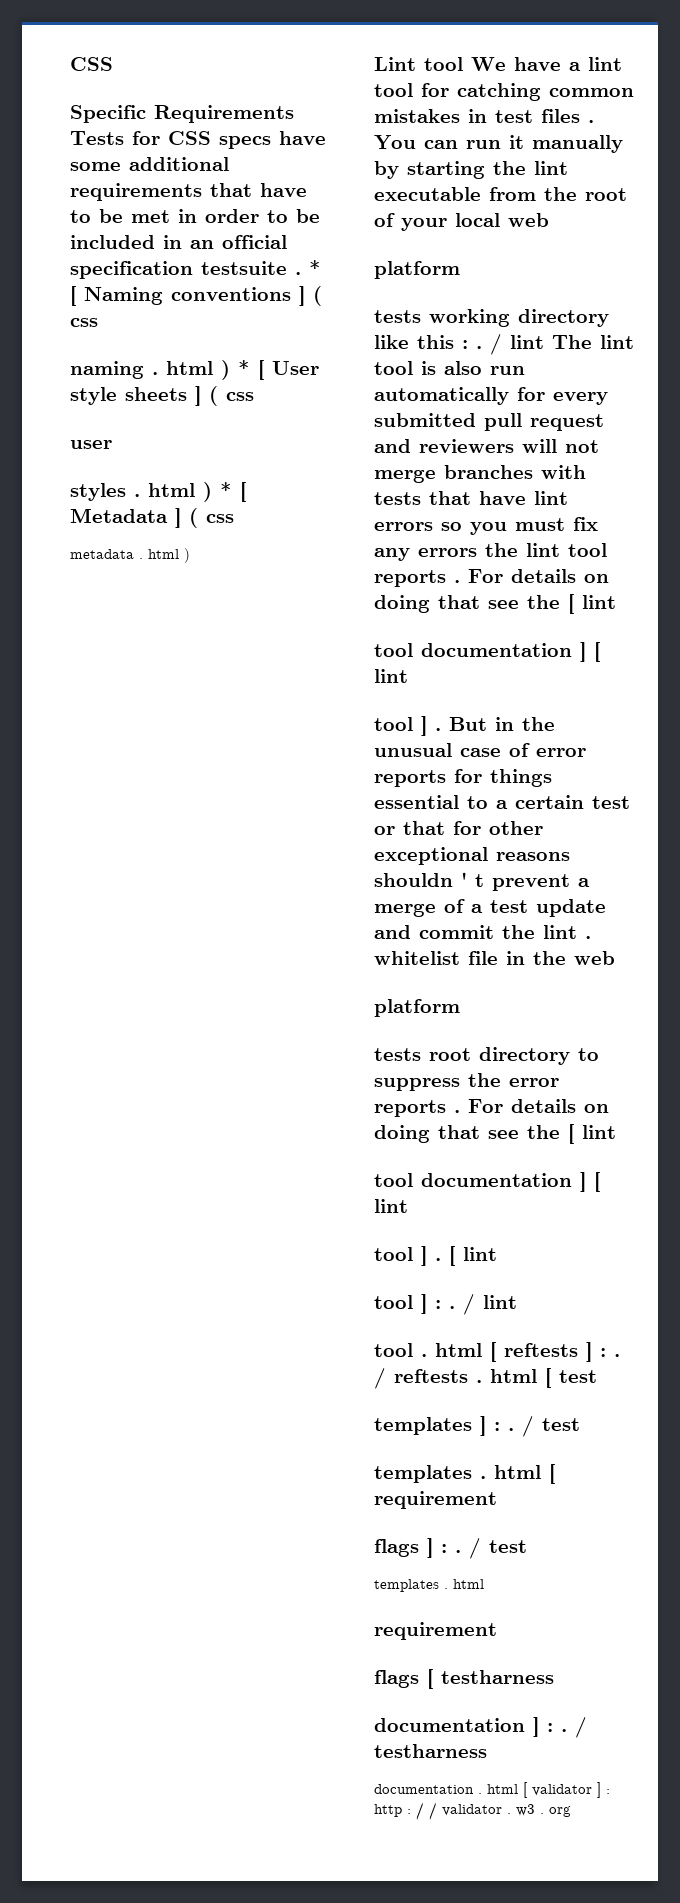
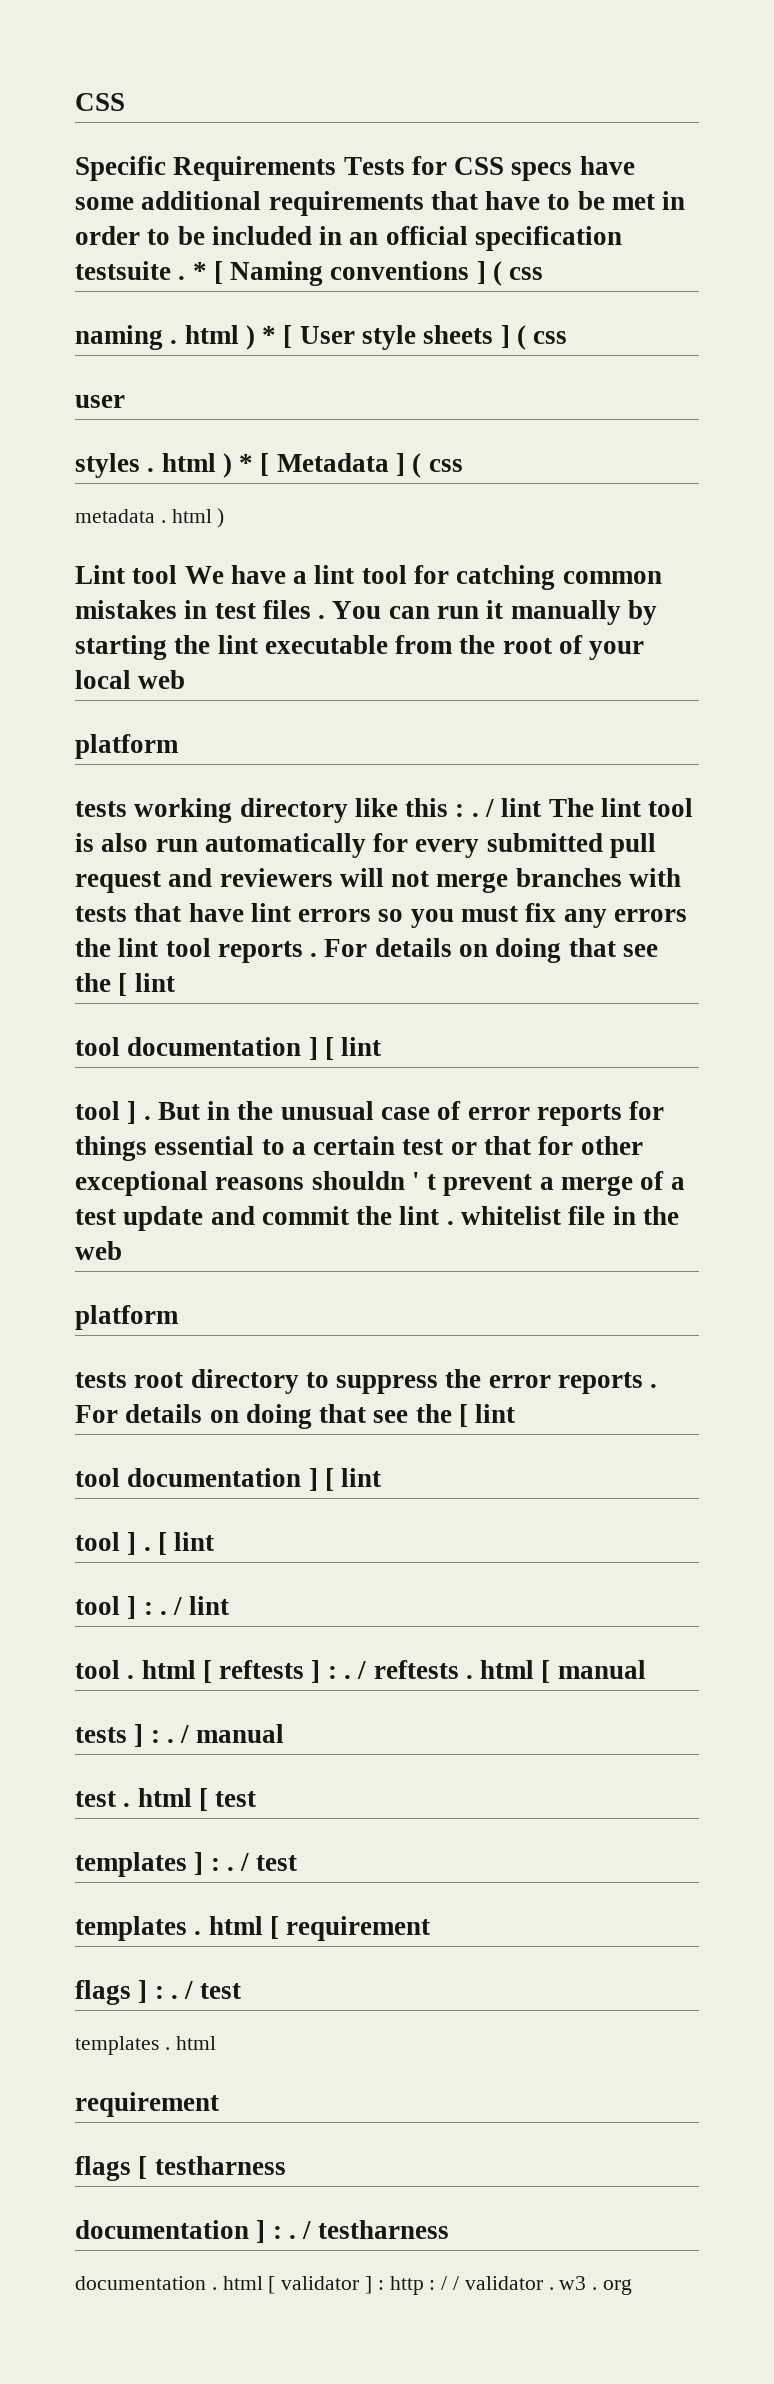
- / reftests . html [ test
+ / reftests . html [ manual
+ tests ] : . / manual
+ test . html [ test

